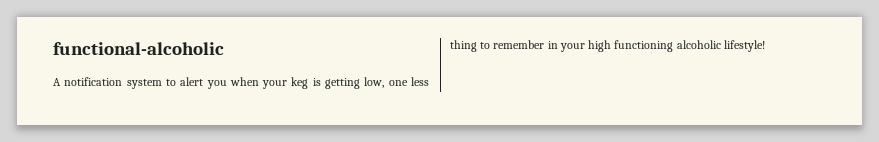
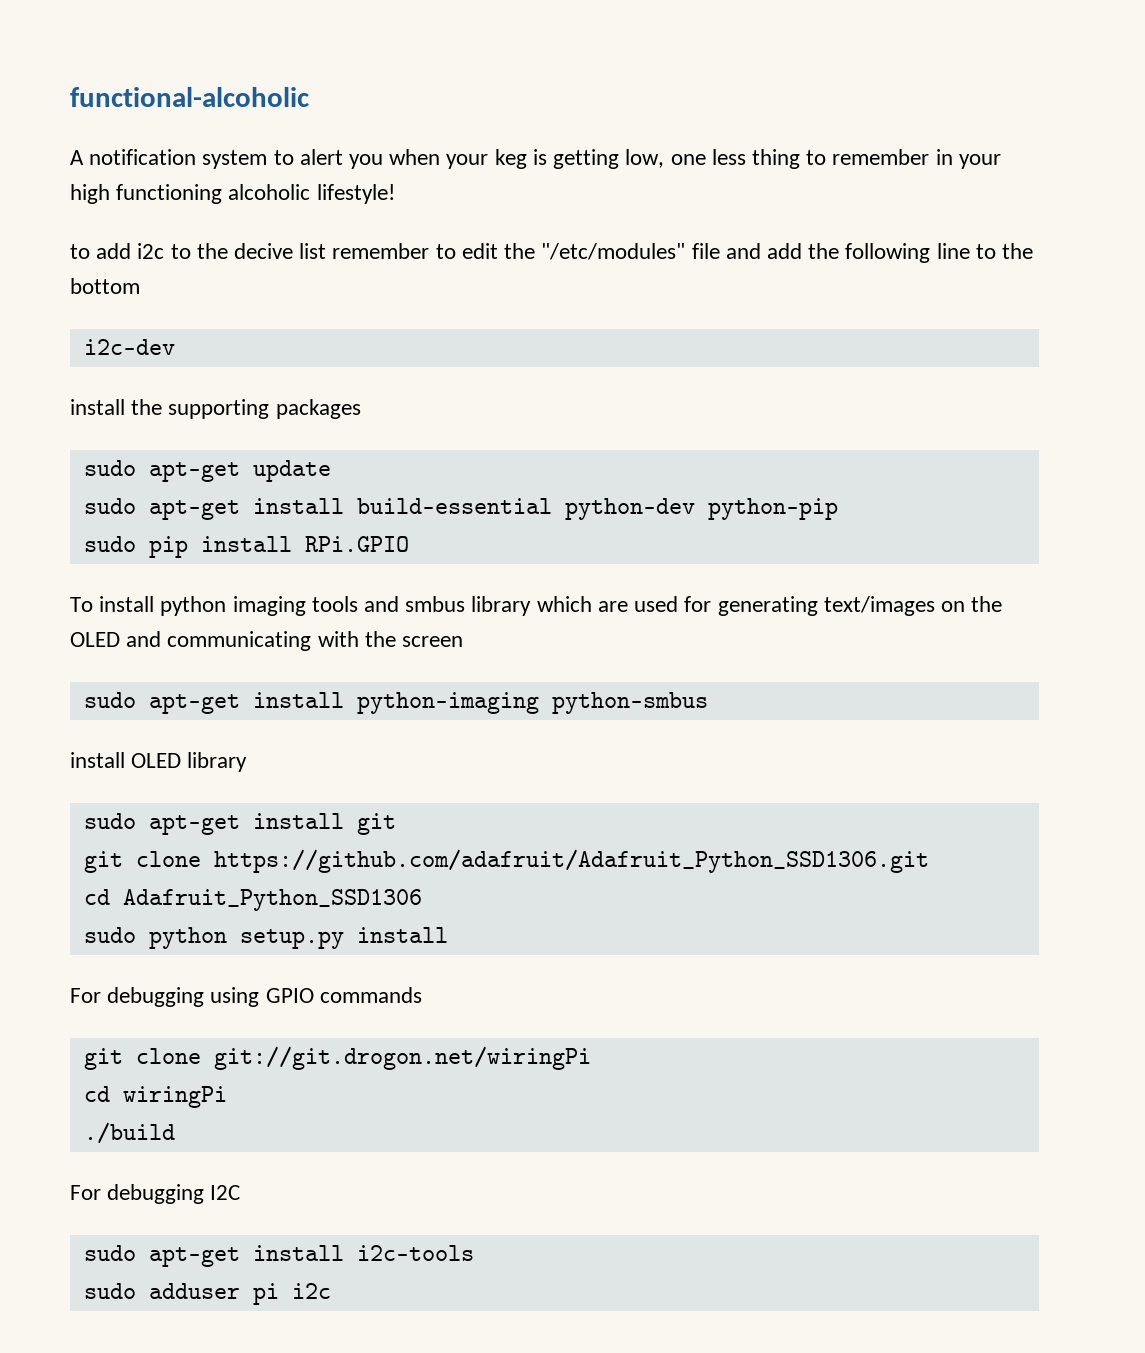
+ to add i2c to the decive list remember to edit the "/etc/modules" file and add the following line to the bottom
+ i2c-dev
+ install the supporting packages
+ sudo apt-get update
+ sudo apt-get install build-essential python-dev python-pip
+ sudo pip install RPi.GPIO
+ To install python imaging tools and smbus library which are used for generating text/images on the OLED and communicating with the screen
+ sudo apt-get install python-imaging python-smbus
+ install OLED library
+ sudo apt-get install git
+ git clone https://github.com/adafruit/Adafruit_Python_SSD1306.git
+ cd Adafruit_Python_SSD1306
+ sudo python setup.py install
+ For debugging using GPIO commands
+ git clone git://git.drogon.net/wiringPi
+ cd wiringPi
+ ./build
+ For debugging I2C
+ sudo apt-get install i2c-tools
+ sudo adduser pi i2c

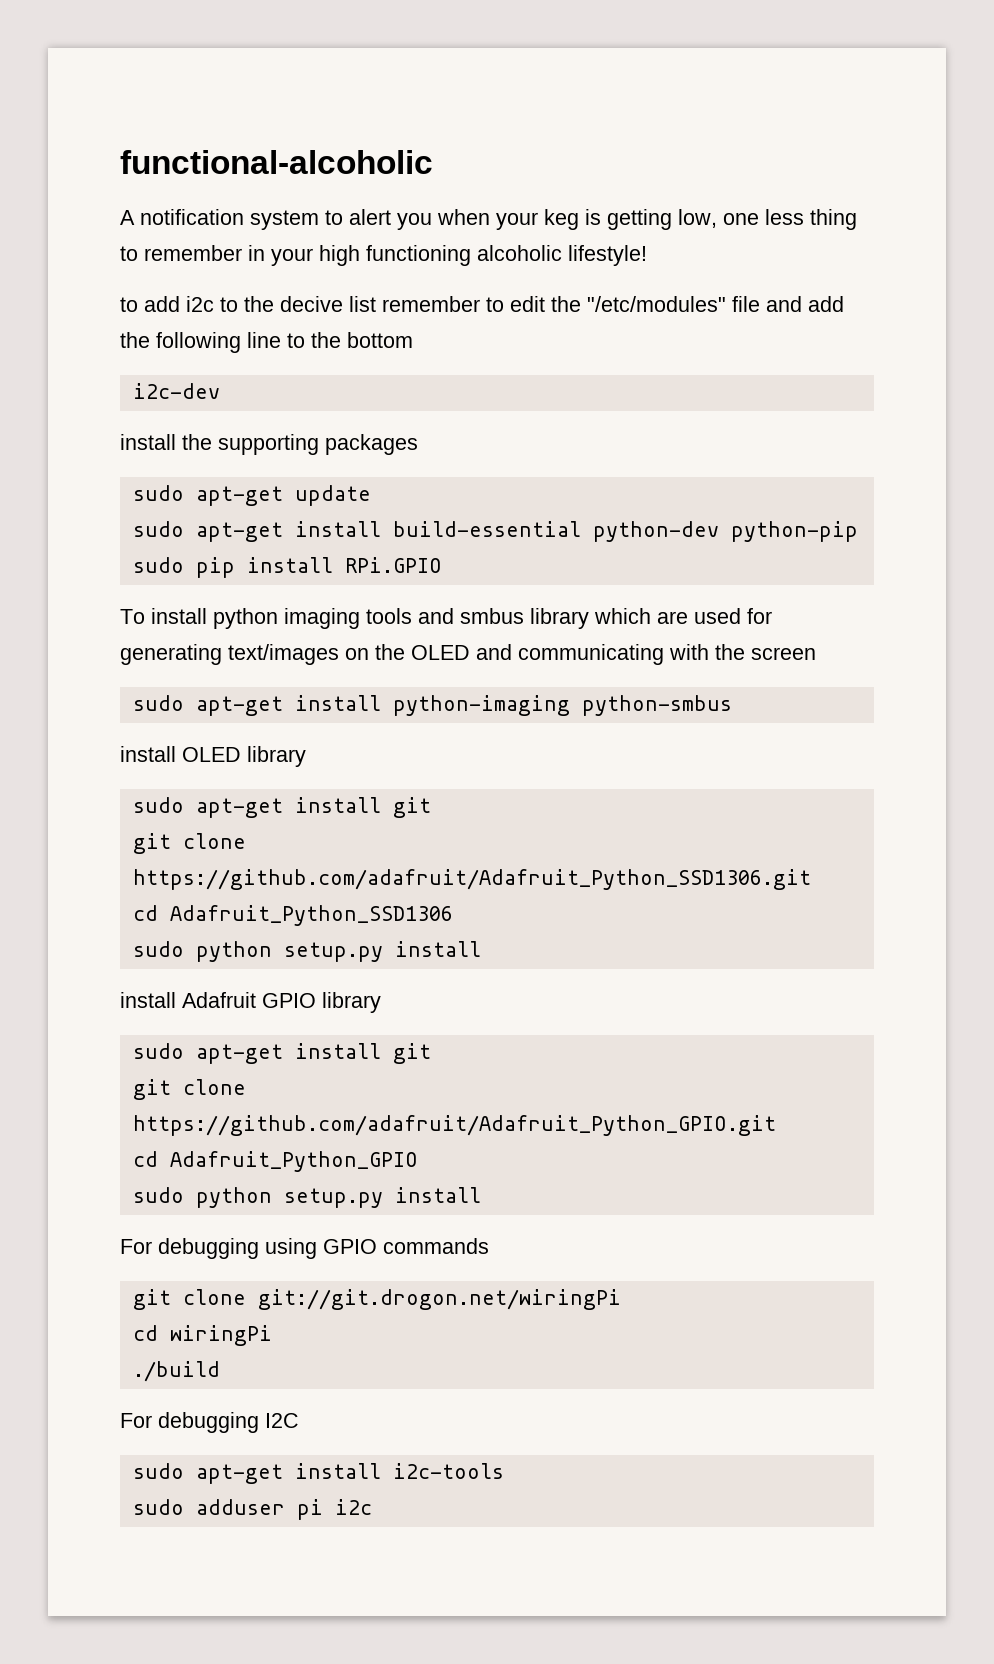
+ install Adafruit GPIO library
+ sudo apt-get install git
+ git clone https://github.com/adafruit/Adafruit_Python_GPIO.git
+ cd Adafruit_Python_GPIO
+ sudo python setup.py install

